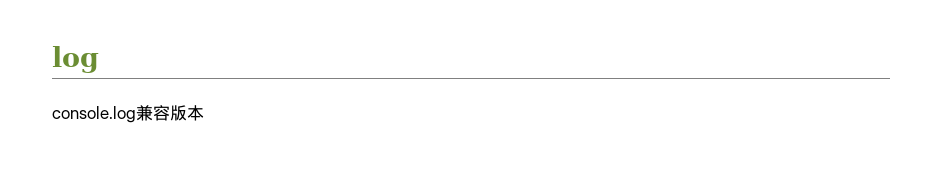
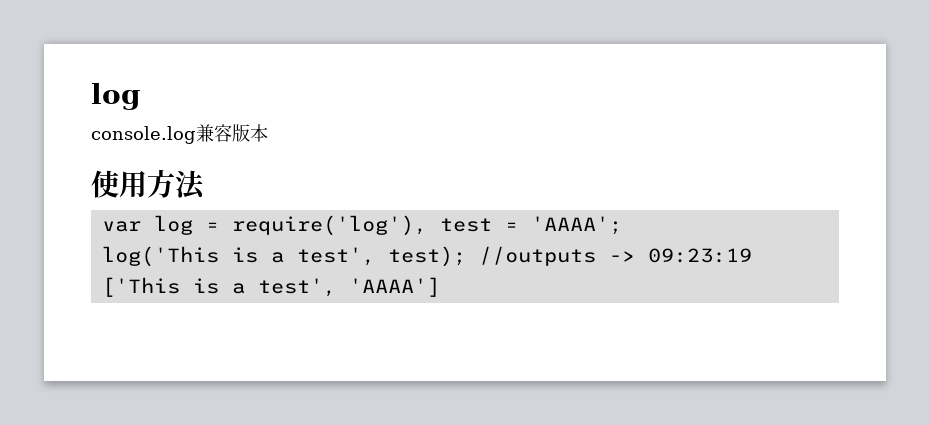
+ 使用方法
+ var log = require('log'), test = 'AAAA';
+ log('This is a test', test); //outputs -> 09:23:19 ['This is a test', 'AAAA']

